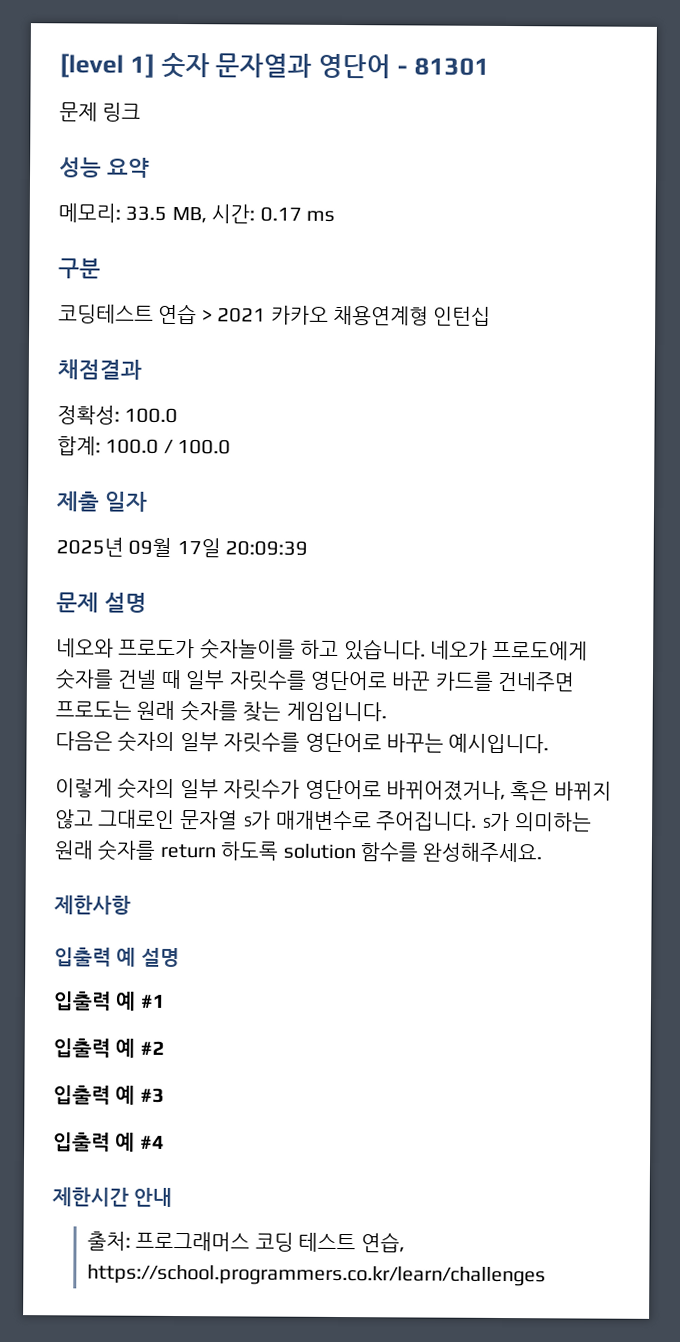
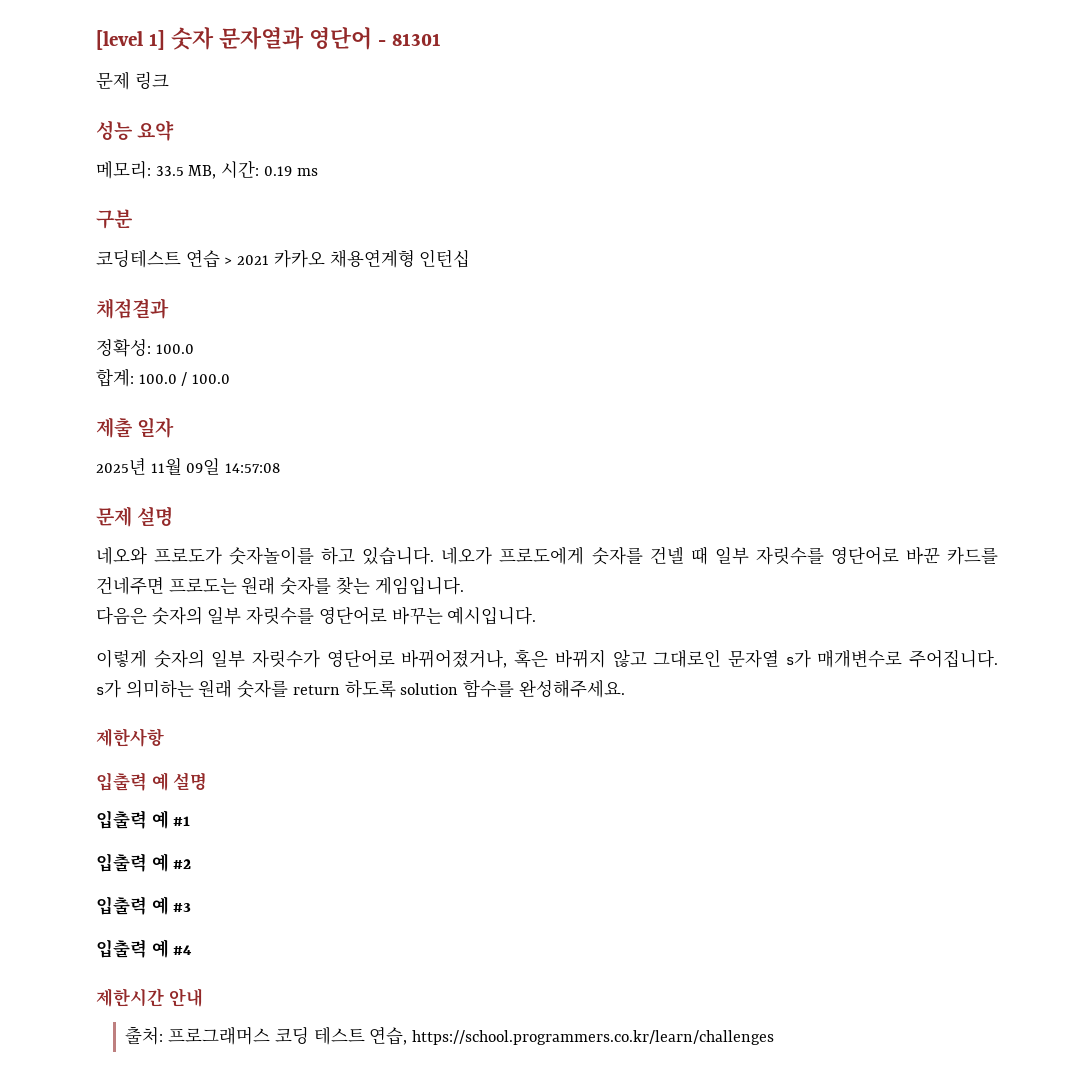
- 메모리: 33.5 MB, 시간: 0.17 ms
+ 메모리: 33.5 MB, 시간: 0.19 ms
- 2025년 09월 17일 20:09:39
+ 2025년 11월 09일 14:57:08

